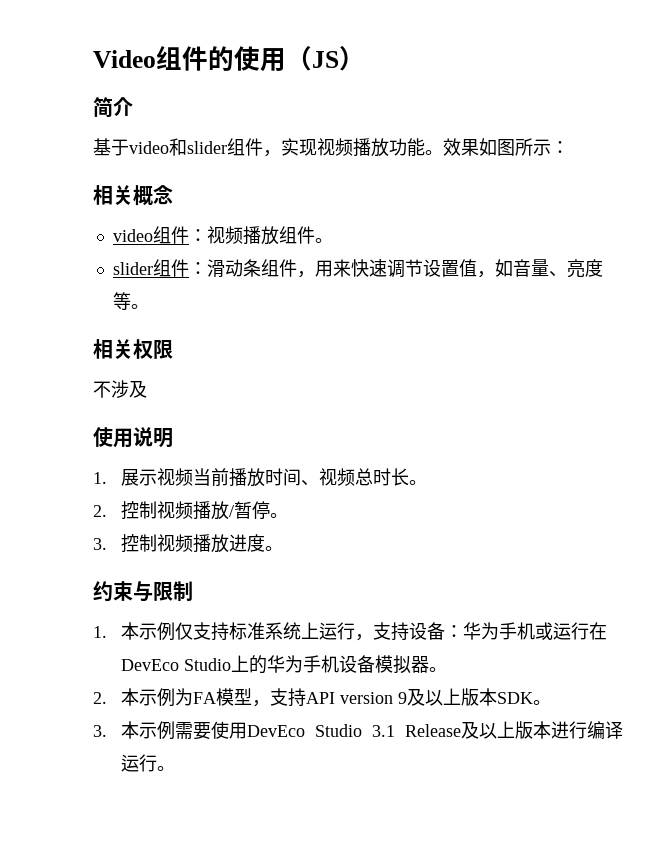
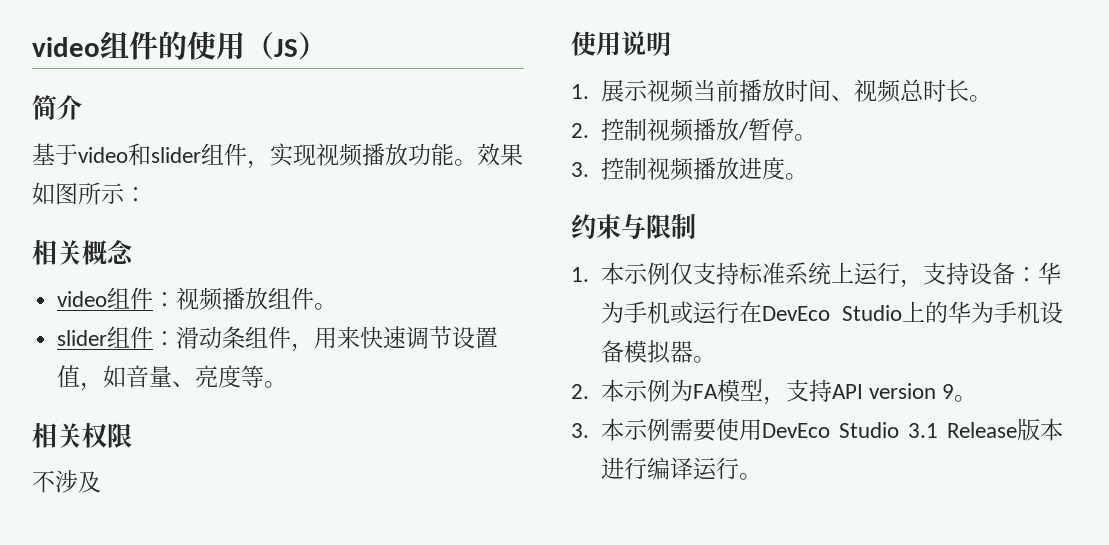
- Video组件的使用（JS）
+ video组件的使用（JS）
- 2.本示例为FA模型，支持API version 9及以上版本SDK。
+ 2.本示例为FA模型，支持API version 9。
- 3.本示例需要使用DevEco Studio 3.1 Release及以上版本进行编译运行。
+ 3.本示例需要使用DevEco Studio 3.1 Release版本进行编译运行。

